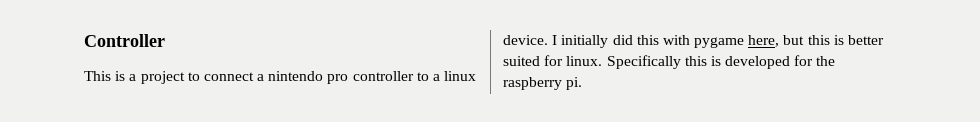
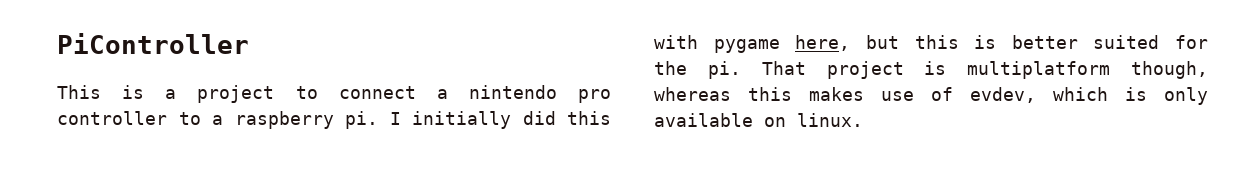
- Controller
+ PiController
- This is a project to connect a nintendo pro controller to a linux device.
+ This is a project to connect a nintendo pro controller to a raspberry pi.
- I initially did this with pygame here, but this is better suited for linux. Specifically this is developed for the raspberry pi.
+ I initially did this with pygame here, but this is better suited for the pi. That project is multiplatform though, whereas this makes use of evdev, which is only available on linux.

